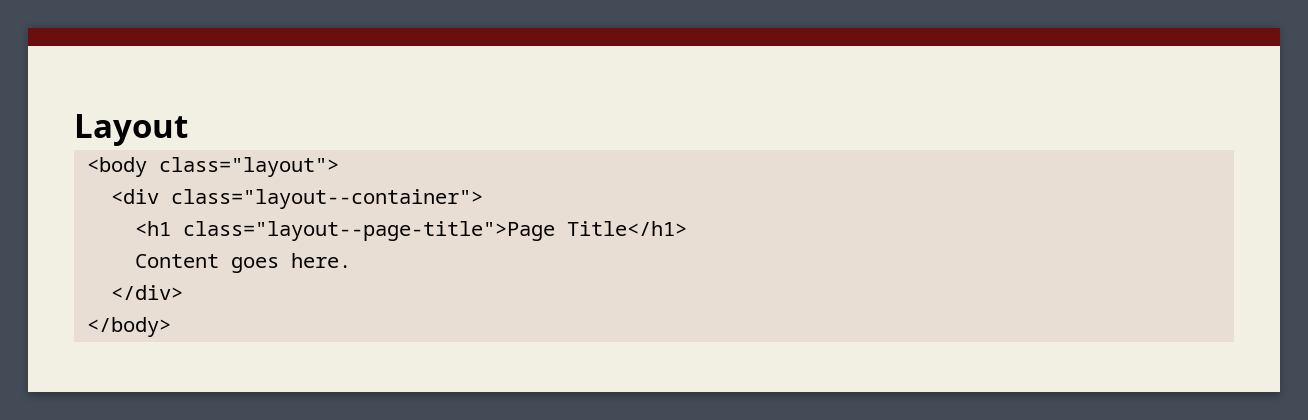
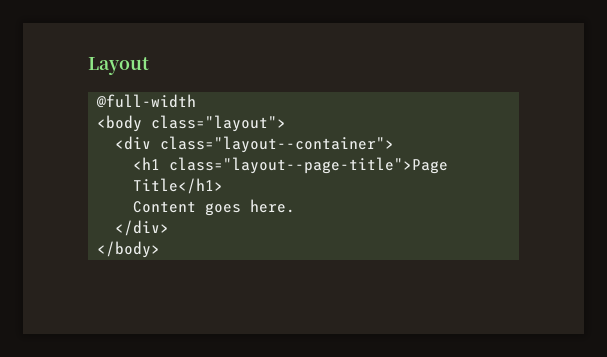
+ @full-width

